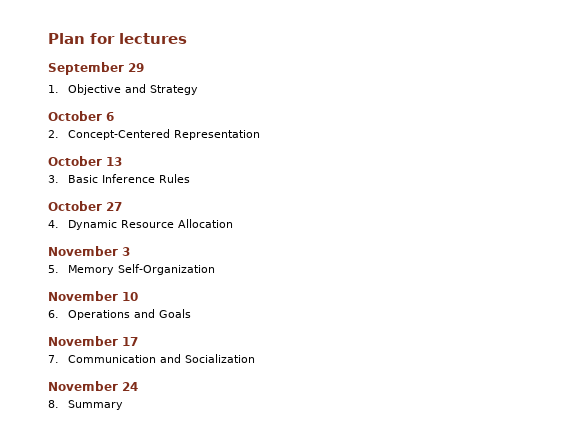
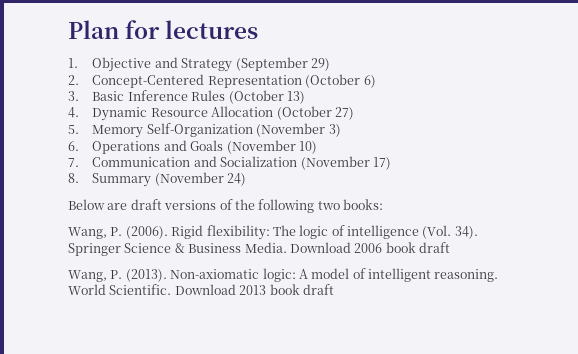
- September 29
- 1. Objective and Strategy
- October 6
+ 1. Objective and Strategy (September 29)
- 2. Concept-Centered Representation
- October 13
+ 2. Concept-Centered Representation (October 6)
- 3. Basic Inference Rules
- October 27
+ 3. Basic Inference Rules (October 13)
- 4. Dynamic Resource Allocation
- November 3
+ 4. Dynamic Resource Allocation (October 27)
- 5. Memory Self-Organization
- November 10
+ 5. Memory Self-Organization (November 3)
- 6. Operations and Goals
- November 17
+ 6. Operations and Goals (November 10)
- 7. Communication and Socialization
- November 24
+ 7. Communication and Socialization (November 17)
- 8. Summary
+ 8. Summary (November 24)
+ Below are draft versions of the following two books:
+ Wang, P. (2006). Rigid flexibility: The logic of intelligence (Vol. 34). Springer Science & Business Media. Download 2006 book draft
+ Wang, P. (2013). Non-axiomatic logic: A model of intelligent reasoning. World Scientific. Download 2013 book draft

